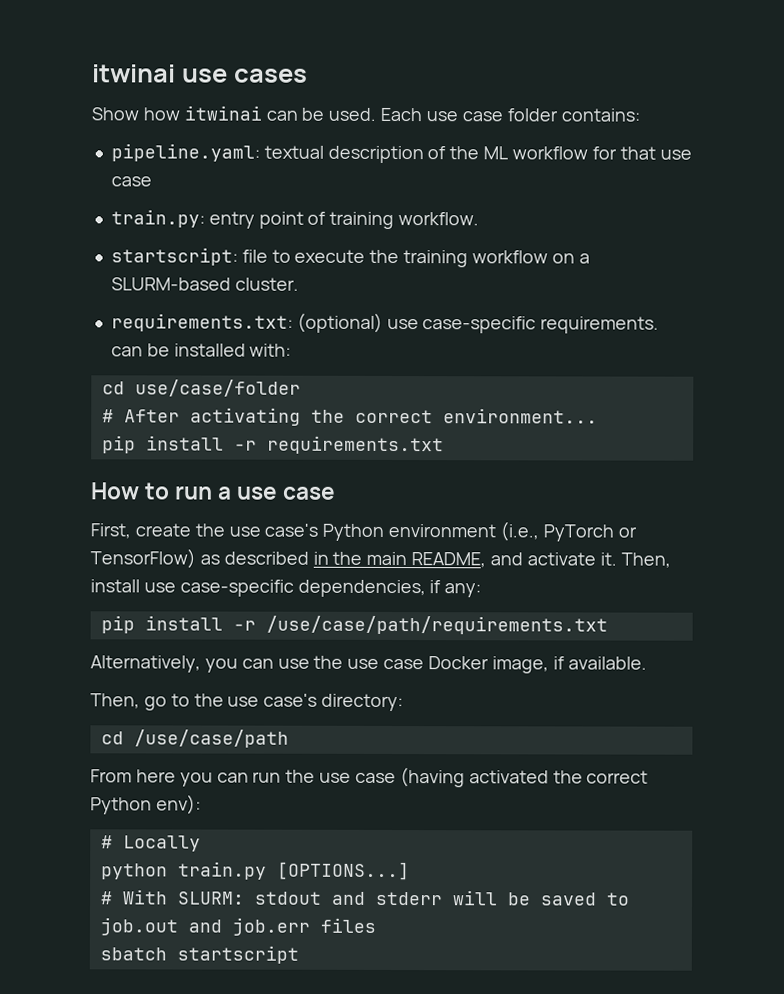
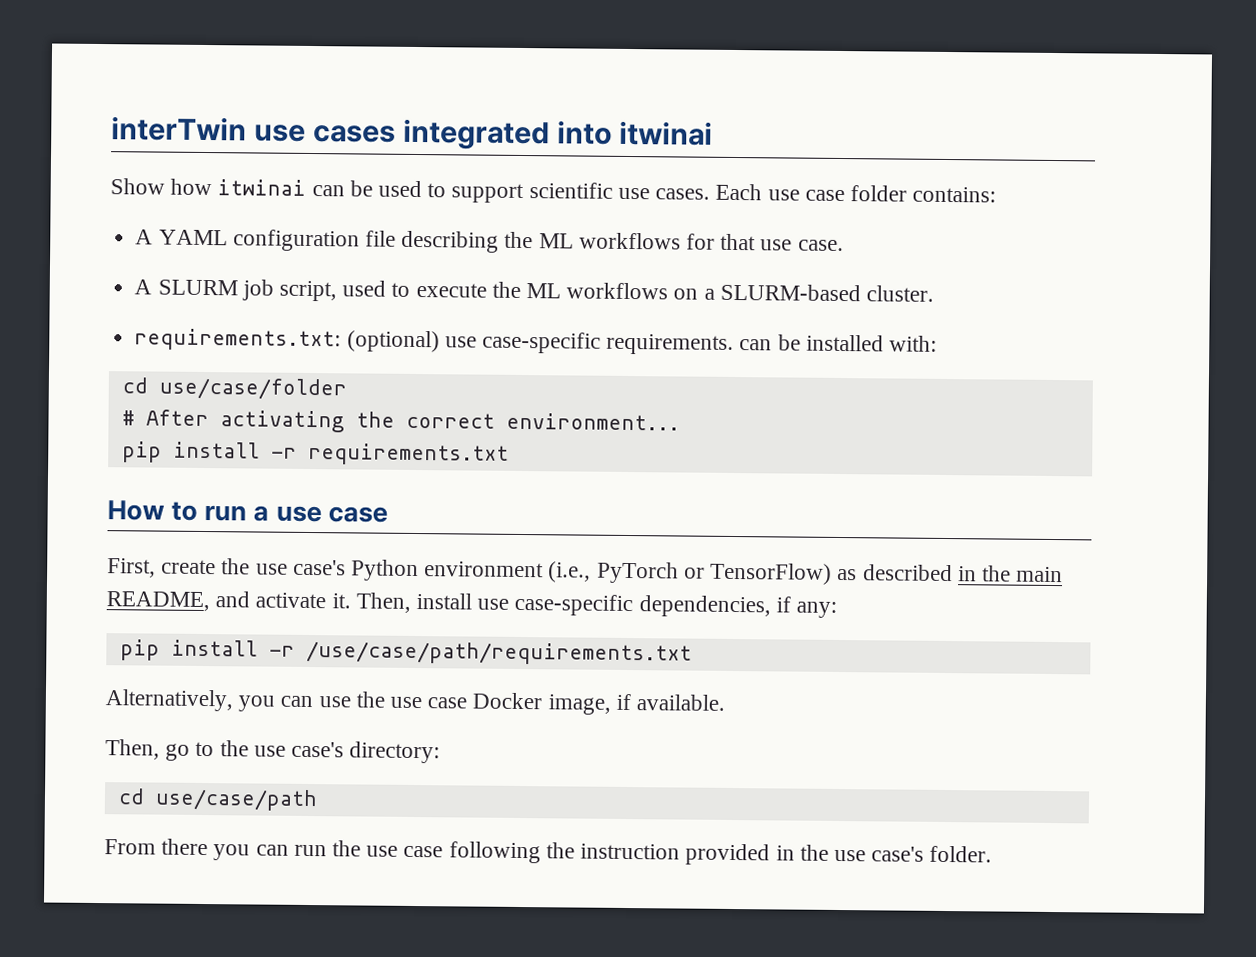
- itwinai use cases
+ interTwin use cases integrated into itwinai
- Show how itwinai can be used.
+ Show how itwinai can be used to support scientific use cases.
- pipeline.yaml: textual description of the ML workflow for that use case
- train.py: entry point of training workflow.
- startscript: file to execute the training workflow on a SLURM-based cluster.
+ A YAML configuration file describing the ML workflows for that use case.
+ A SLURM job script, used to execute the ML workflows on a SLURM-based cluster.
- cd /use/case/path
+ cd use/case/path
- From here you can run the use case (having activated the correct Python env):
- # Locally
- python train.py [OPTIONS...]
- # With SLURM: stdout and stderr will be saved to job.out and job.err files
- sbatch startscript
+ From there you can run the use case following the instruction provided in the use case's folder.

